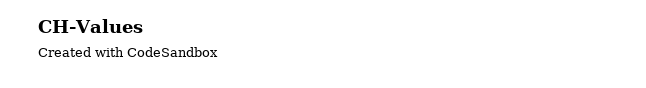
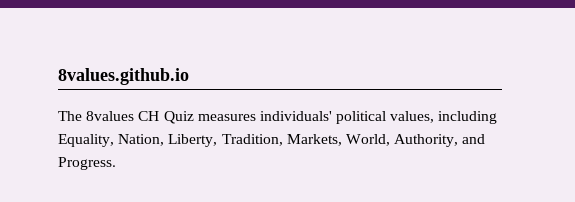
- CH-Values
- Created with CodeSandbox
+ 8values.github.io
+ The 8values CH Quiz measures individuals' political values, including Equality, Nation, Liberty, Tradition, Markets, World, Authority, and Progress.

